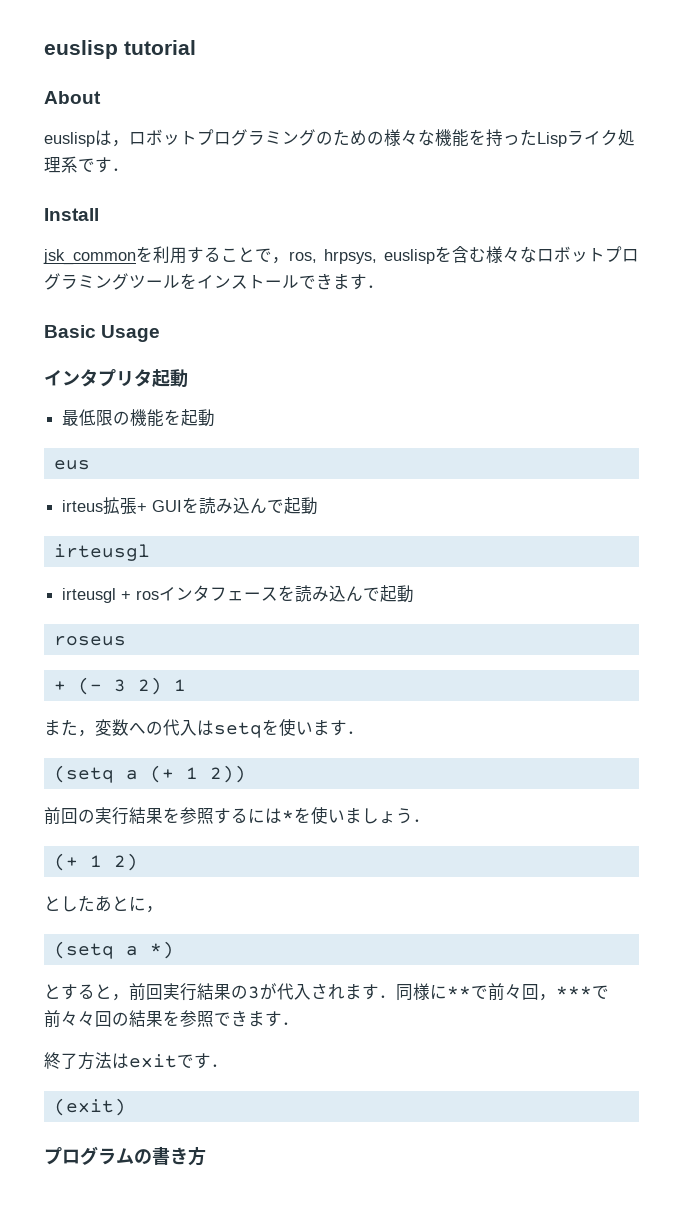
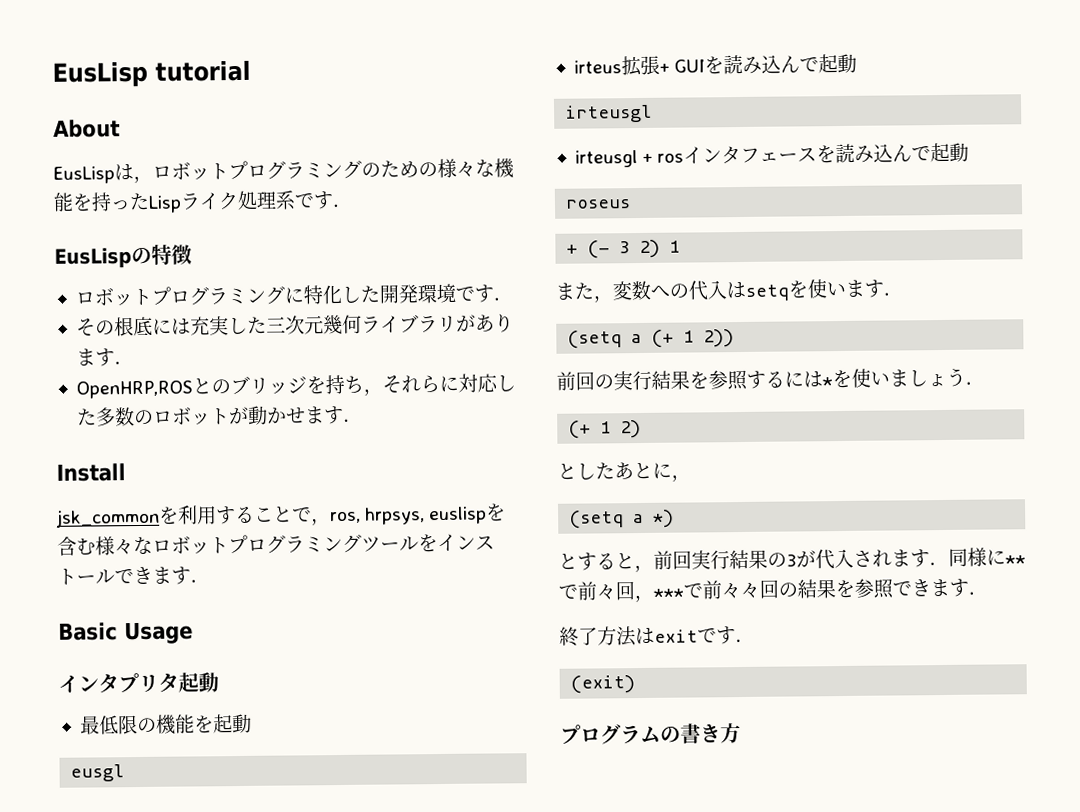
- euslisp tutorial
+ EusLisp tutorial
- euslispは，ロボットプログラミングのための様々な機能を持ったLispライク処理系です．
+ EusLispは，ロボットプログラミングのための様々な機能を持ったLispライク処理系です．
+ EusLispの特徴
+ ロボットプログラミングに特化した開発環境です．
+ その根底には充実した三次元幾何ライブラリがあります．
+ OpenHRP,ROSとのブリッジを持ち，それらに対応した多数のロボットが動かせます．
- eus
+ eusgl

